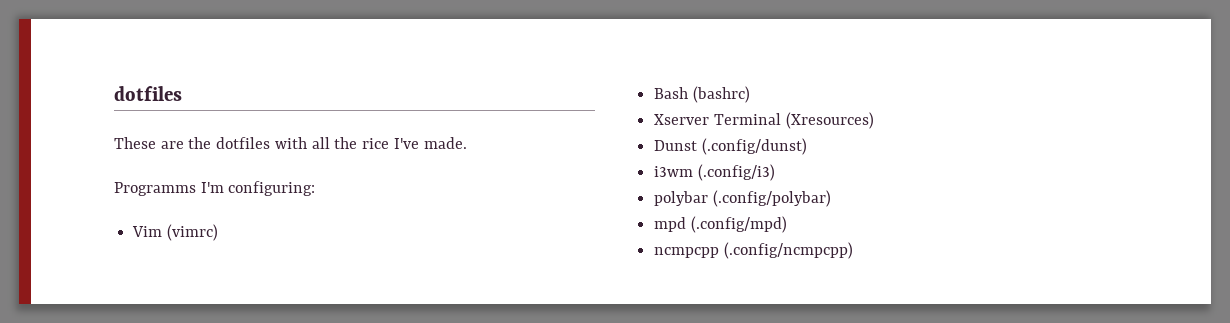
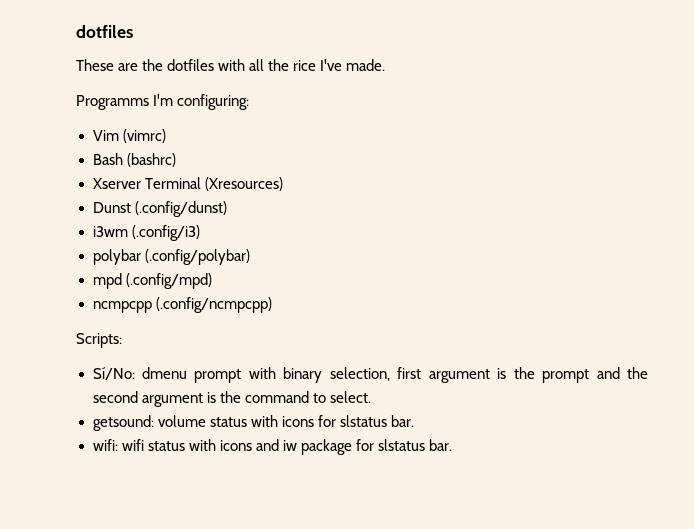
+ Scripts:
+ Sí/No: dmenu prompt with binary selection, first argument is the prompt and the second argument is the command to select.
+ getsound: volume status with icons for slstatus bar.
+ wifi: wifi status with icons and iw package for slstatus bar.

